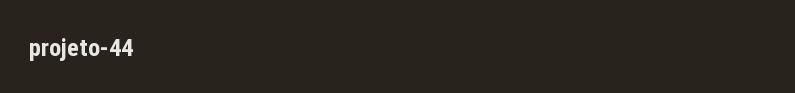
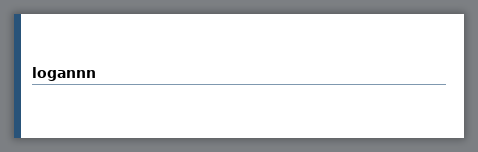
- projeto-44
+ logannn

